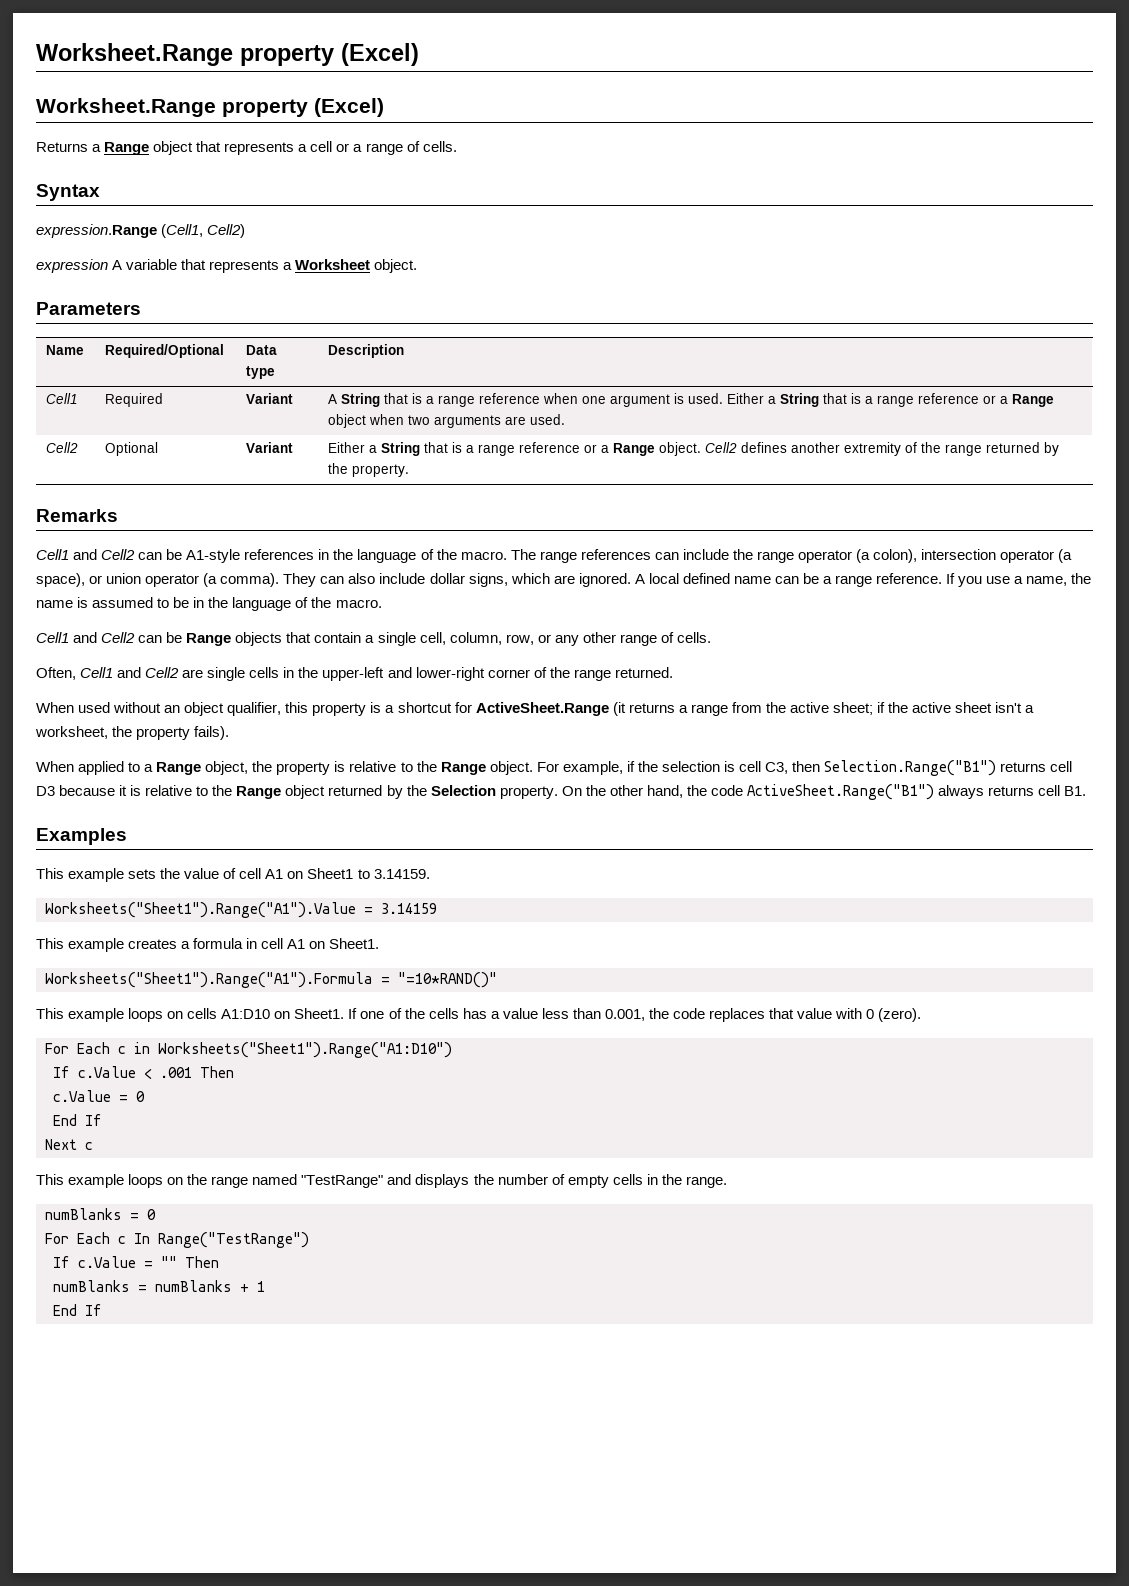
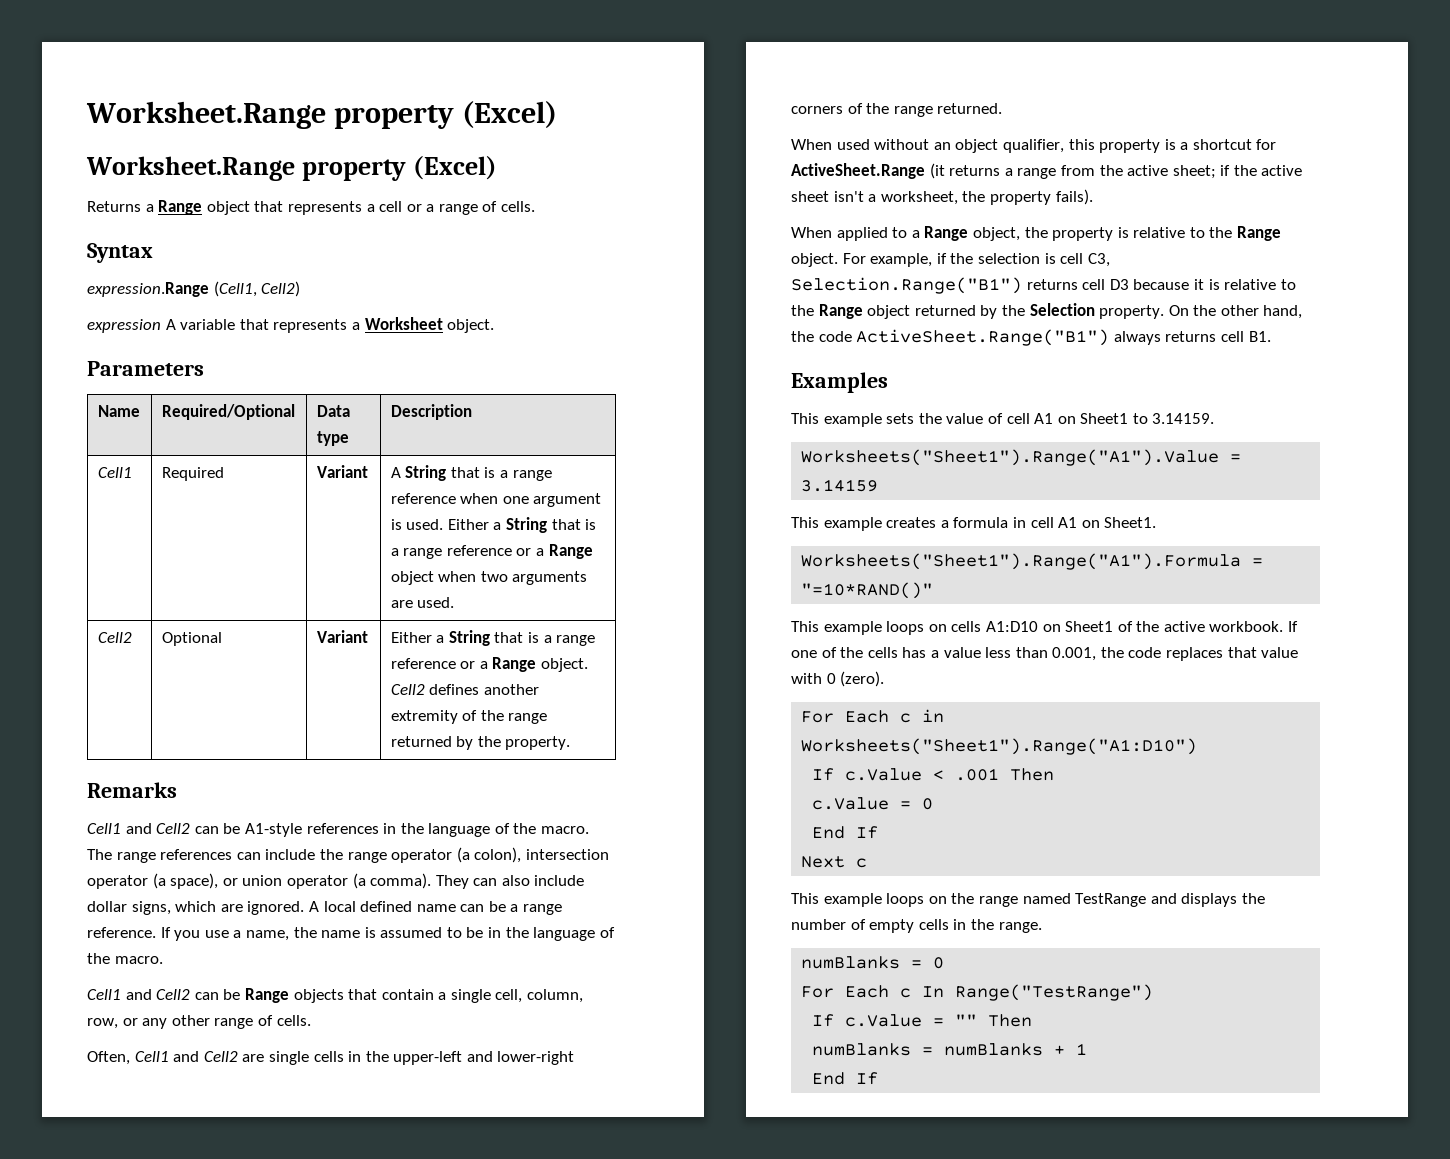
- Often, Cell1 and Cell2 are single cells in the upper-left and lower-right corner of the range returned.
+ Often, Cell1 and Cell2 are single cells in the upper-left and lower-right corners of the range returned.
- For example, if the selection is cell C3, then Selection.Range("B1") returns cell D3 because it is relative to the Range object returned by the Selection property.
+ For example, if the selection is cell C3, Selection.Range("B1") returns cell D3 because it is relative to the Range object returned by the Selection property.
- This example loops on cells A1:D10 on Sheet1.
+ This example loops on cells A1:D10 on Sheet1 of the active workbook.
- This example loops on the range named "TestRange" and displays the number of empty cells in the range.
+ This example loops on the range named TestRange and displays the number of empty cells in the range.

